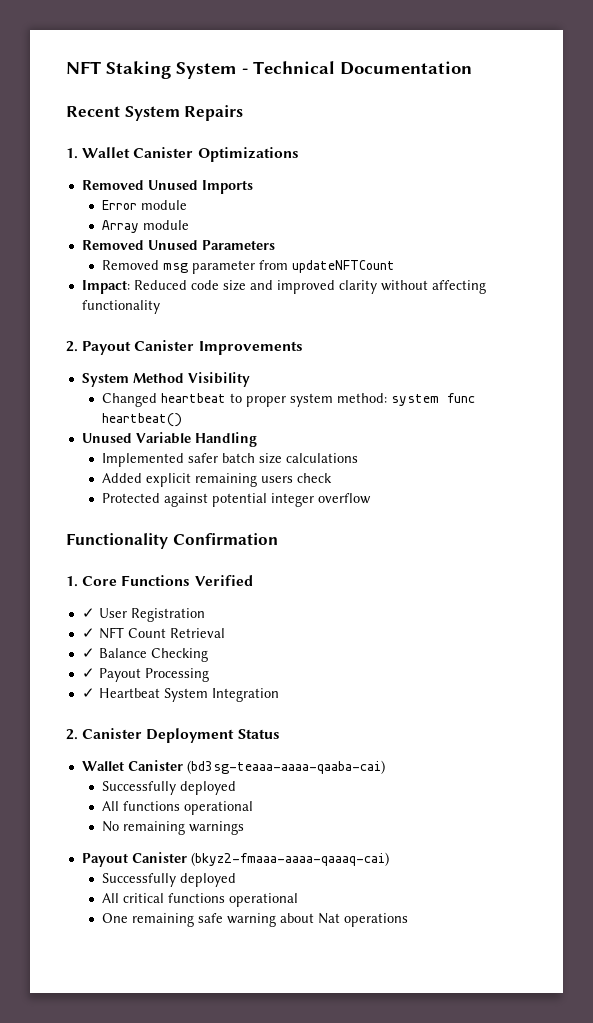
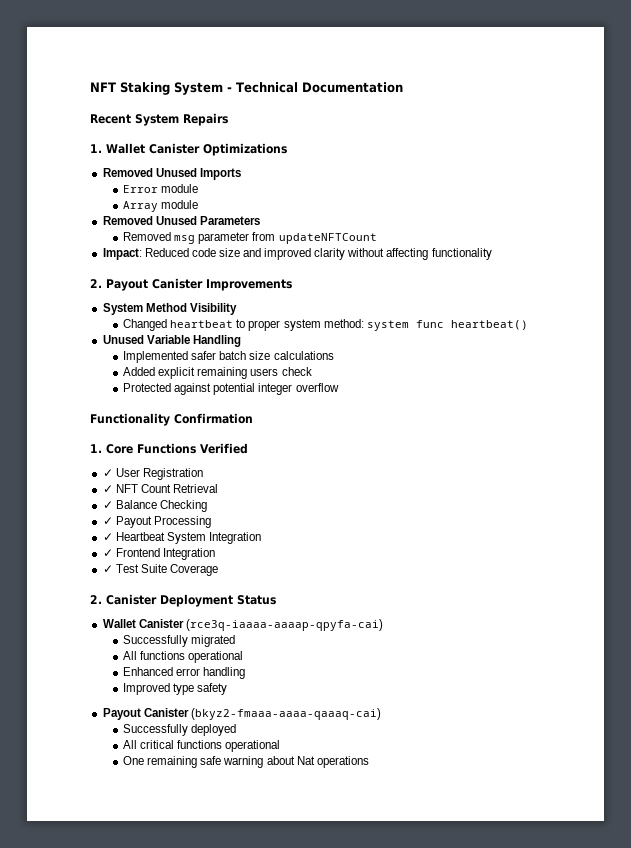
+ ✓ Frontend Integration
+ ✓ Test Suite Coverage
- Wallet Canister (bd3sg-teaaa-aaaa-qaaba-cai)
- Successfully deployed
+ Wallet Canister (rce3q-iaaaa-aaaap-qpyfa-cai)
+ Successfully migrated
- No remaining warnings
+ Enhanced error handling
+ Improved type safety

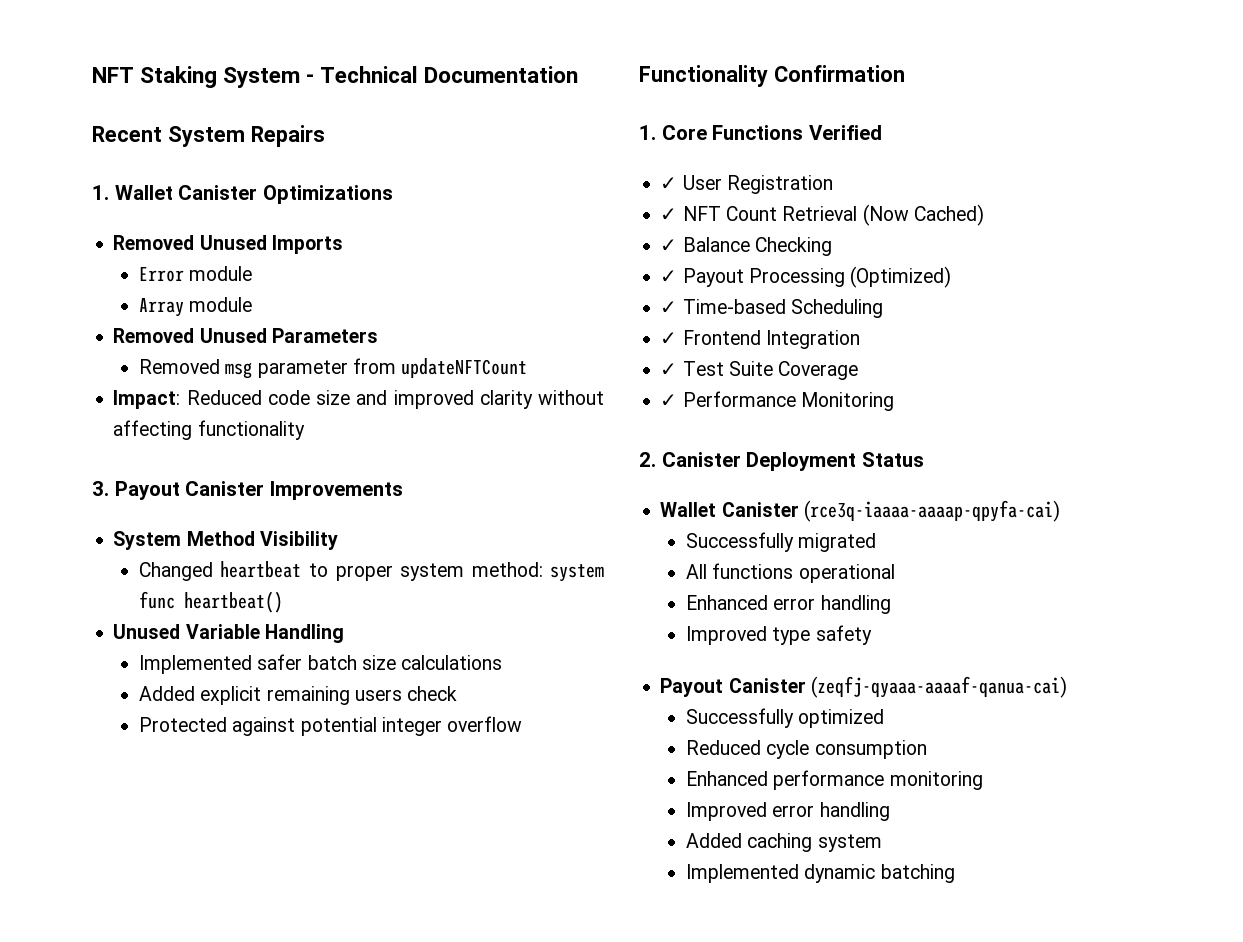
- 2. Payout Canister Improvements
+ 3. Payout Canister Improvements
- ✓ NFT Count Retrieval
+ ✓ NFT Count Retrieval (Now Cached)
- ✓ Payout Processing
- ✓ Heartbeat System Integration
+ ✓ Payout Processing (Optimized)
+ ✓ Time-based Scheduling
+ ✓ Performance Monitoring
- Payout Canister (bkyz2-fmaaa-aaaa-qaaaq-cai)
- Successfully deployed
- All critical functions operational
- One remaining safe warning about Nat operations
+ Payout Canister (zeqfj-qyaaa-aaaaf-qanua-cai)
+ Successfully optimized
+ Reduced cycle consumption
+ Enhanced performance monitoring
+ Improved error handling
+ Added caching system
+ Implemented dynamic batching

